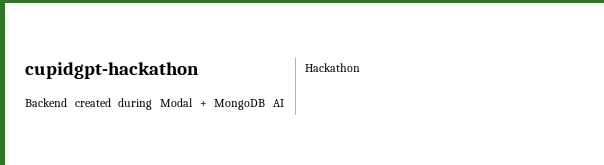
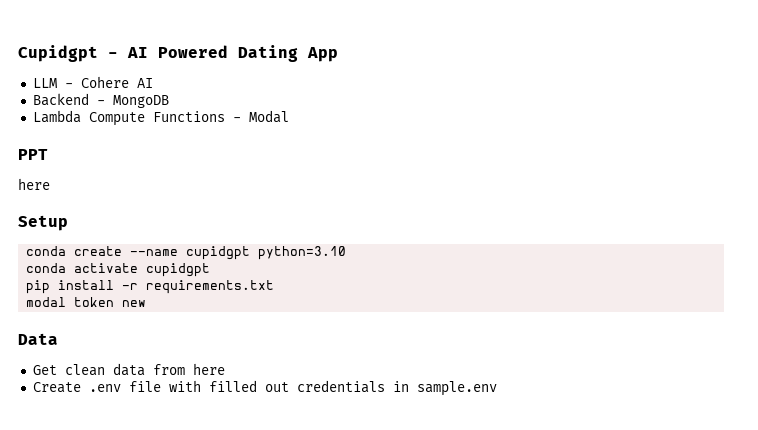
- cupidgpt-hackathon
- Backend created during Modal + MongoDB AI Hackathon
+ Cupidgpt - AI Powered Dating App
+ LLM - Cohere AI
+ Backend - MongoDB
+ Lambda Compute Functions - Modal
+ PPT
+ here
+ Setup
+ conda create --name cupidgpt python=3.10
+ conda activate cupidgpt
+ pip install -r requirements.txt
+ modal token new
+ Data
+ Get clean data from here
+ Create .env file with filled out credentials in sample.env

